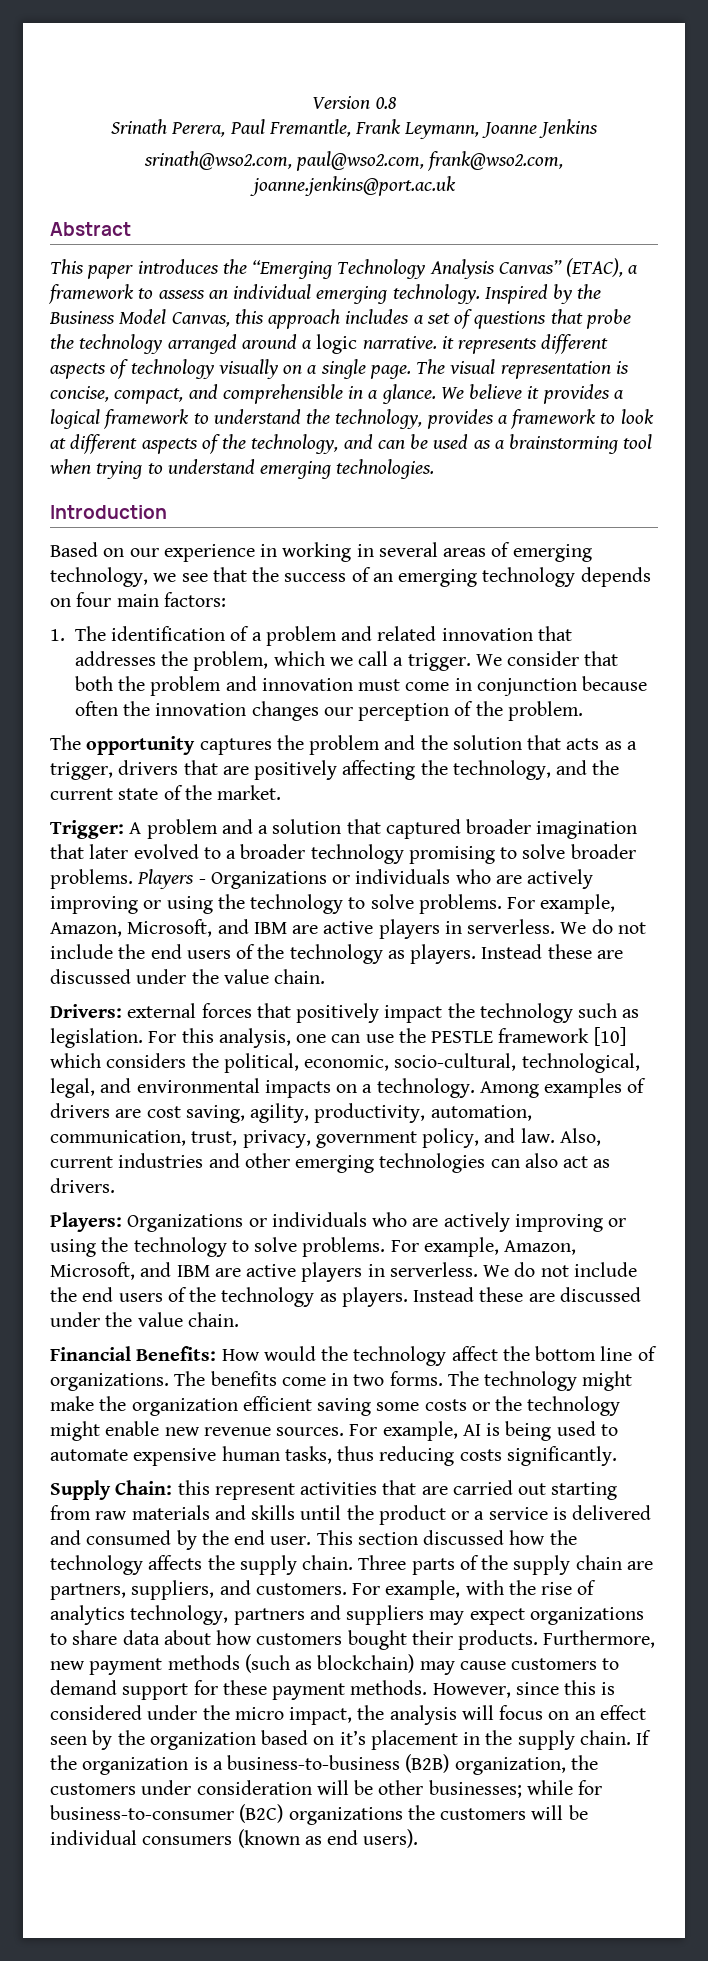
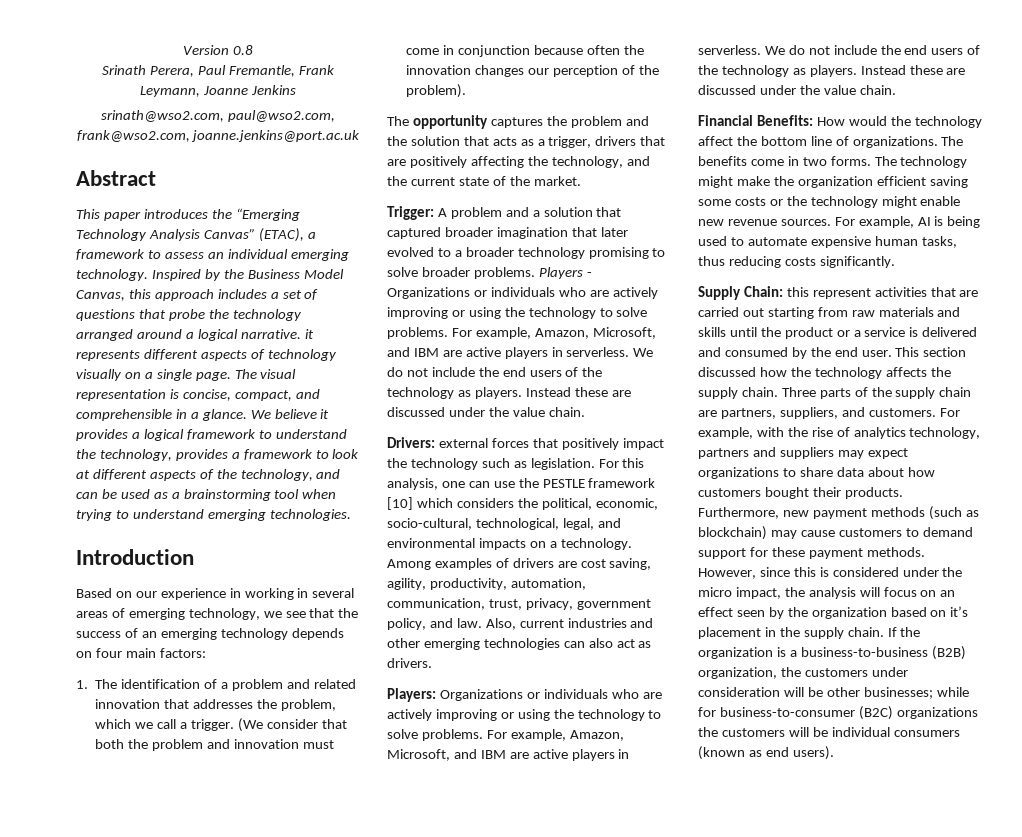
- Inspired by the Business Model Canvas, this approach includes a set of questions that probe the technology arranged around a logic narrative. it represents different aspects of technology visually on a single page.
+ Inspired by the Business Model Canvas, this approach includes a set of questions that probe the technology arranged around a logical narrative. it represents different aspects of technology visually on a single page.
- We consider that both the problem and innovation must come in conjunction because often the innovation changes our perception of the problem.
+ (We consider that both the problem and innovation must come in conjunction because often the innovation changes our perception of the problem).

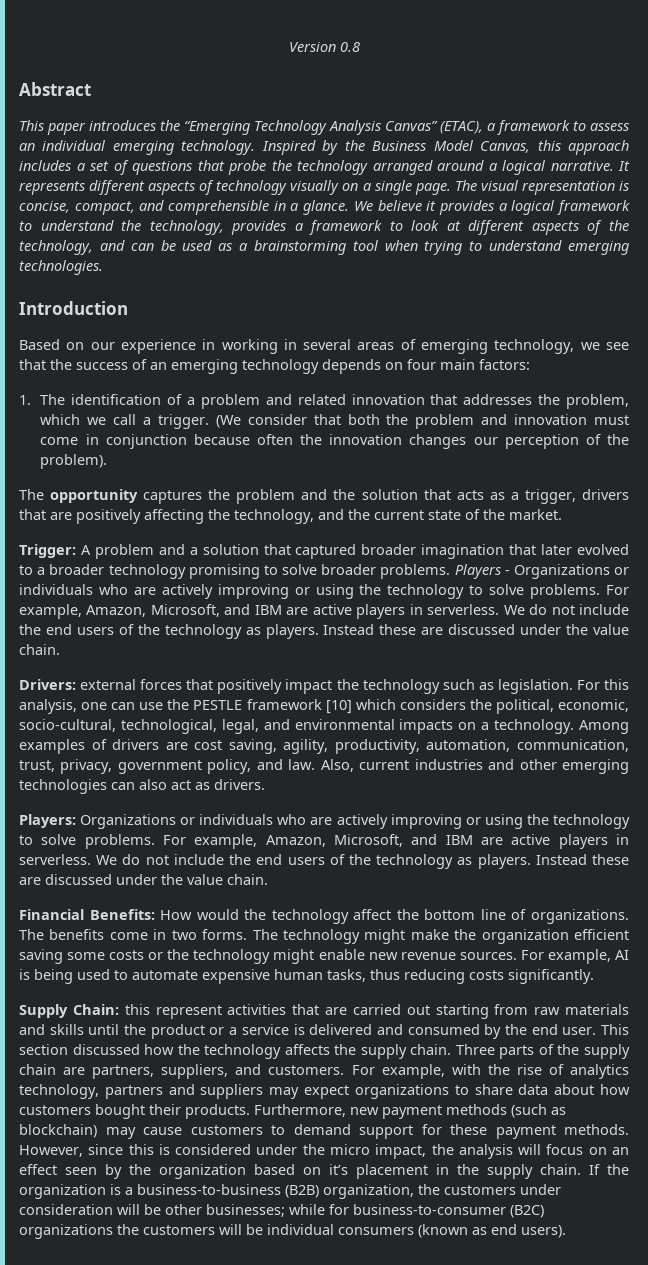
- Srinath Perera, Paul Fremantle, Frank Leymann, Joanne Jenkins
- srinath@wso2.com, paul@wso2.com, frank@wso2.com, joanne.jenkins@port.ac.uk
- Inspired by the Business Model Canvas, this approach includes a set of questions that probe the technology arranged around a logical narrative. it represents different aspects of technology visually on a single page.
+ Inspired by the Business Model Canvas, this approach includes a set of questions that probe the technology arranged around a logical narrative. It represents different aspects of technology visually on a single page.

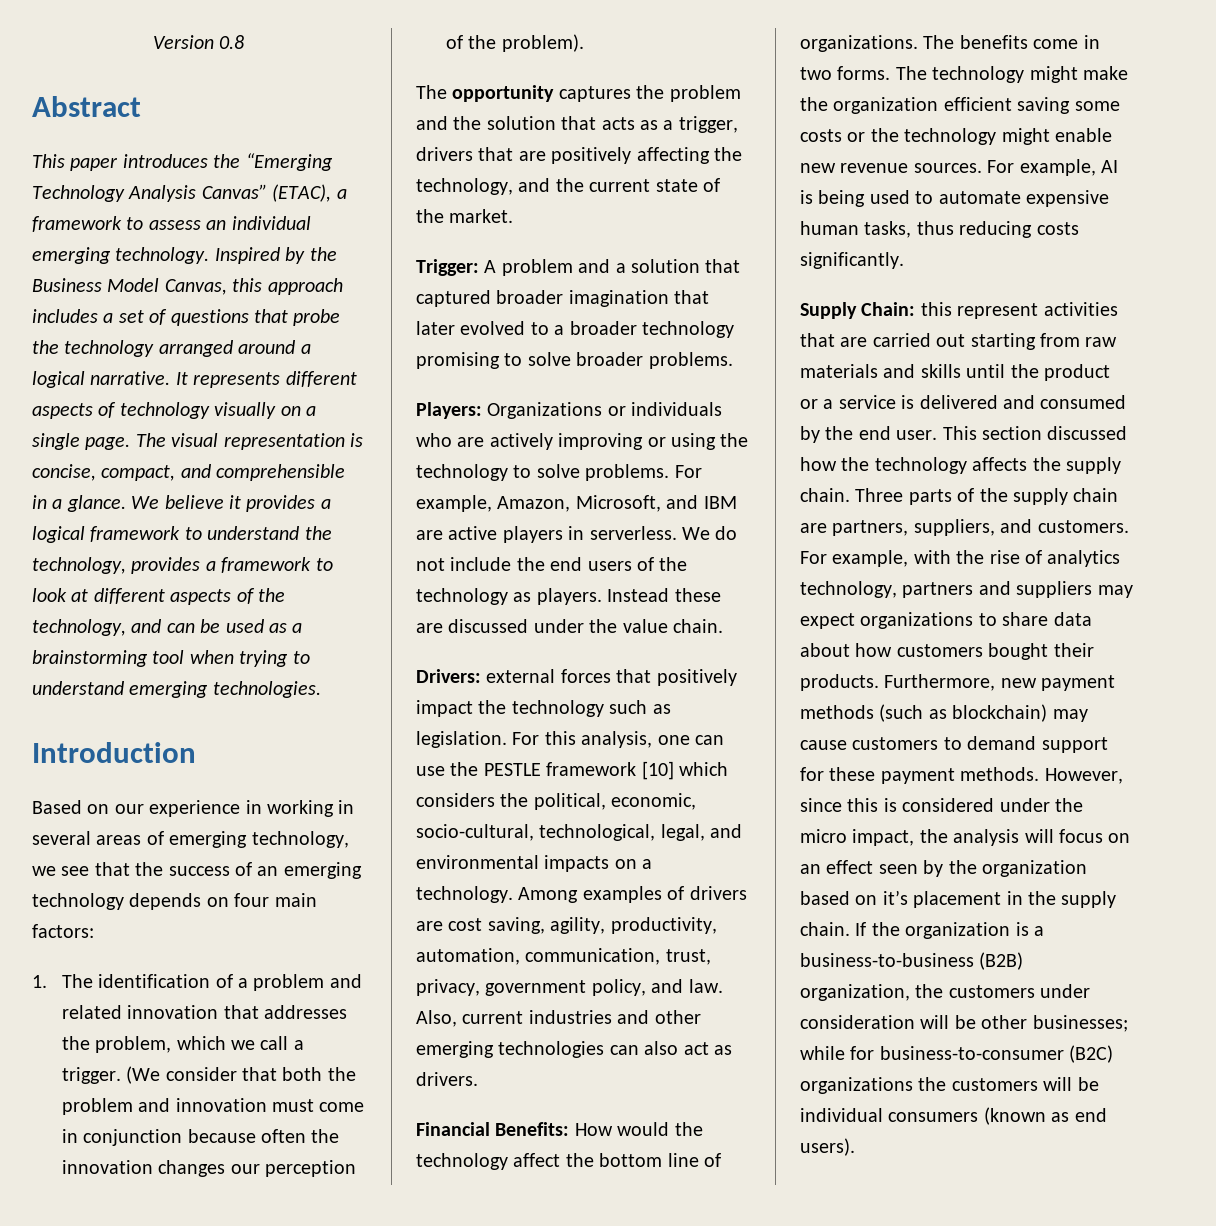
- Trigger: A problem and a solution that captured broader imagination that later evolved to a broader technology promising to solve broader problems. Players - Organizations or individuals who are actively improving or using the technology to solve problems.
+ Trigger: A problem and a solution that captured broader imagination that later evolved to a broader technology promising to solve broader problems.
+ Players: Organizations or individuals who are actively improving or using the technology to solve problems.
- Players: Organizations or individuals who are actively improving or using the technology to solve problems. For example, Amazon, Microsoft, and IBM are active players in serverless. We do not include the end users of the technology as players. Instead these are discussed under the value chain.

